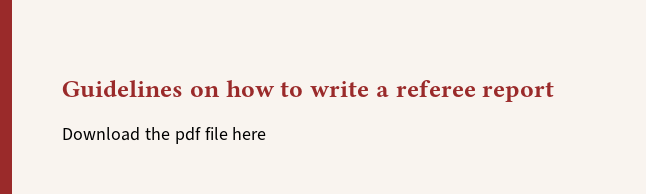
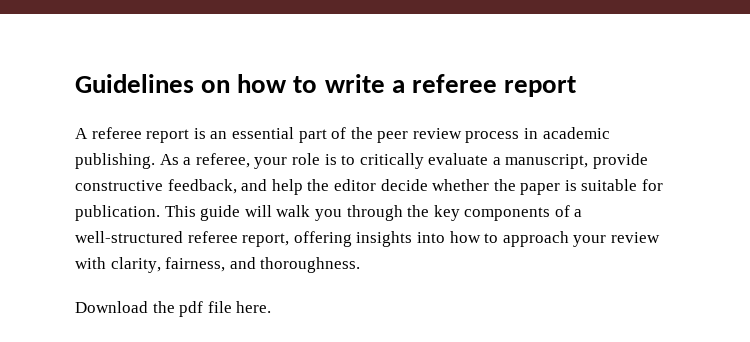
+ A referee report is an essential part of the peer review process in academic publishing. As a referee, your role is to critically evaluate a manuscript, provide constructive feedback, and help the editor decide whether the paper is suitable for publication. This guide will walk you through the key components of a well-structured referee report, offering insights into how to approach your review with clarity, fairness, and thoroughness.
- Download the pdf file here
+ Download the pdf file here.

